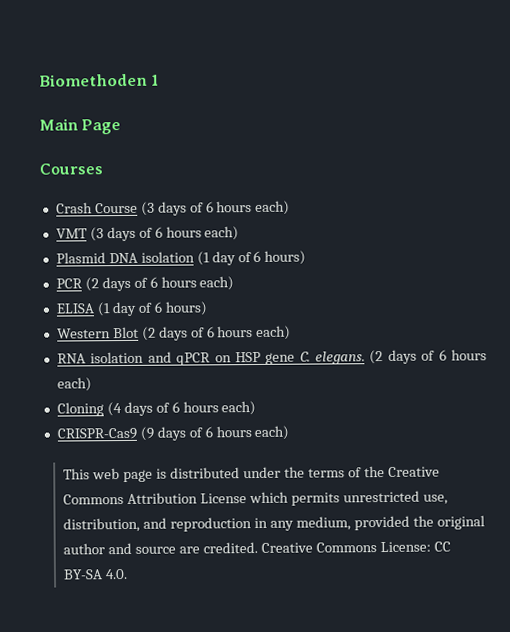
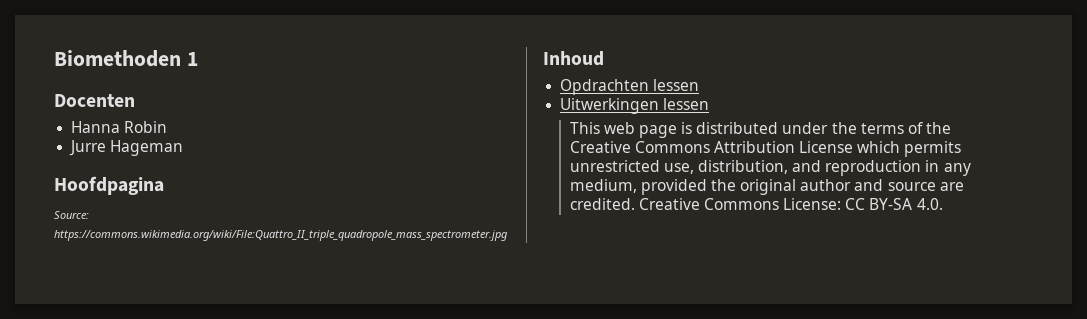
- Main Page
- Courses
- Crash Course (3 days of 6 hours each)
- VMT (3 days of 6 hours each)
- Plasmid DNA isolation (1 day of 6 hours)
- PCR (2 days of 6 hours each)
- ELISA (1 day of 6 hours)
- Western Blot (2 days of 6 hours each)
- RNA isolation and qPCR on HSP gene C. elegans. (2 days of 6 hours each)
- Cloning (4 days of 6 hours each)
- CRISPR-Cas9 (9 days of 6 hours each)
+ Docenten
+ Hanna Robin
+ Jurre Hageman
+ Hoofdpagina
+ Source: https://commons.wikimedia.org/wiki/File:Quattro_II_triple_quadropole_mass_spectrometer.jpg
+ Inhoud
+ Opdrachten lessen
+ Uitwerkingen lessen

